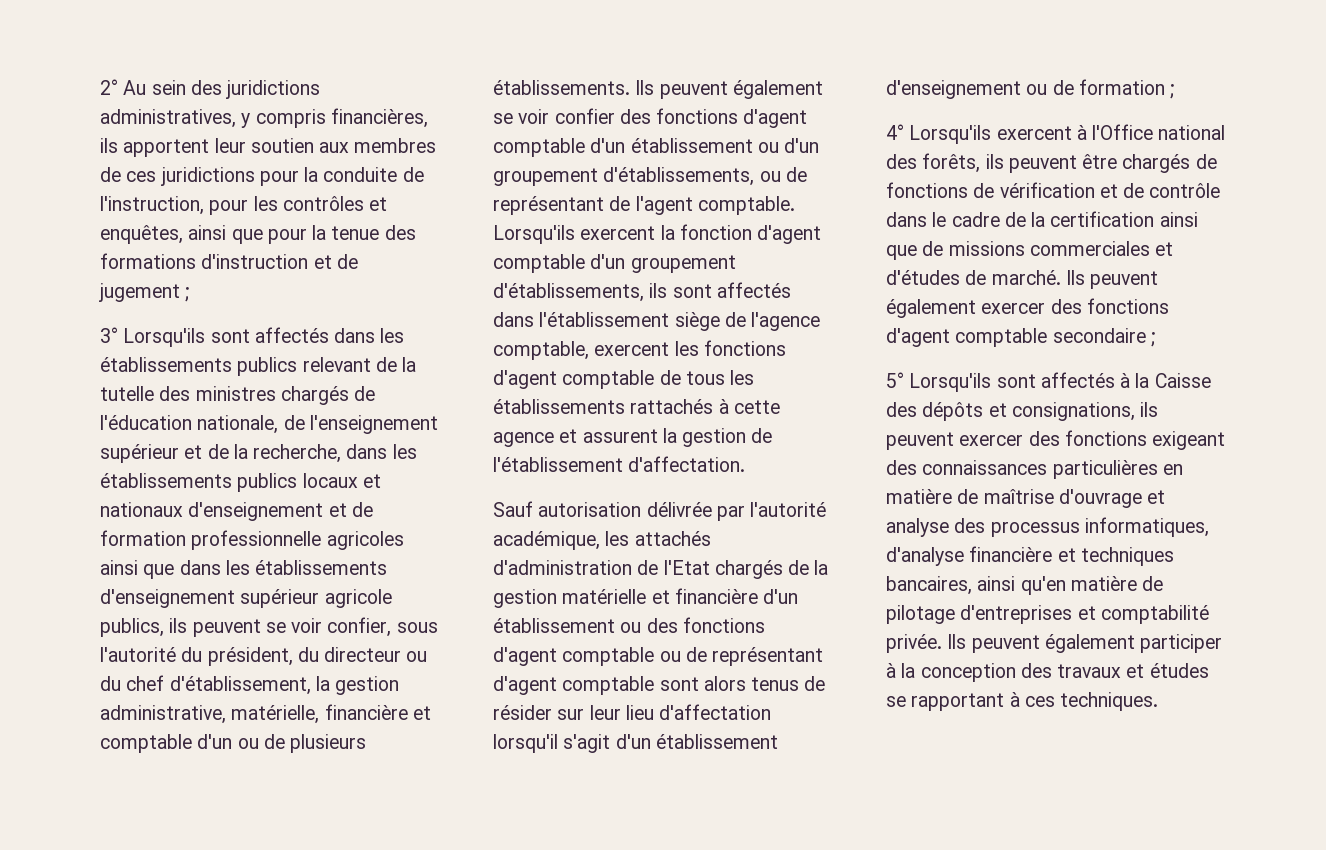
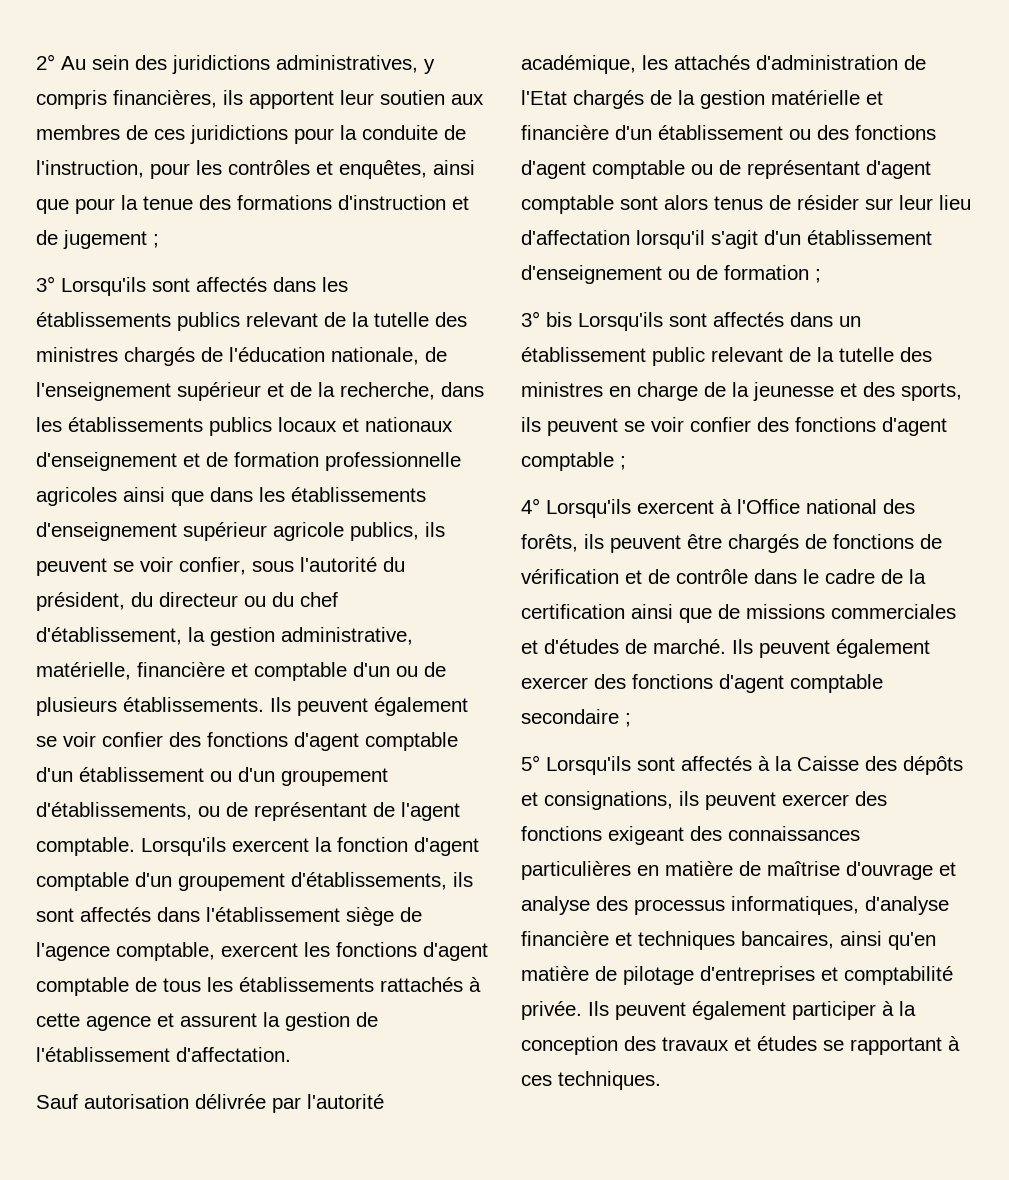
+ 3° bis Lorsqu'ils sont affectés dans un établissement public relevant de la tutelle des ministres en charge de la jeunesse et des sports, ils peuvent se voir confier des fonctions d'agent comptable ;

